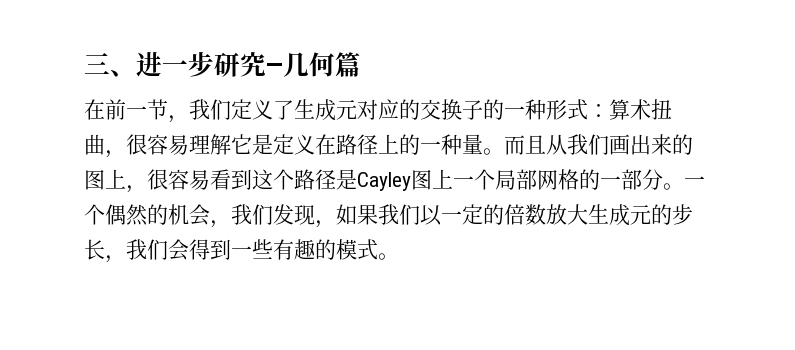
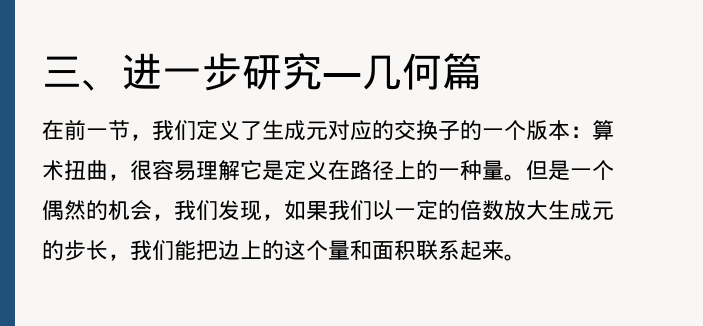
- 在前一节，我们定义了生成元对应的交换子的一种形式：算术扭曲，很容易理解它是定义在路径上的一种量。
+ 在前一节，我们定义了生成元对应的交换子的一个版本：算术扭曲，很容易理解它是定义在路径上的一种量。
- 而且从我们画出来的图上，很容易看到这个路径是Cayley图上一个局部网格的一部分。一个偶然的机会，我们发现，如果我们以一定的倍数放大生成元的步长，我们会得到一些有趣的模式。
+ 但是一个偶然的机会，我们发现，如果我们以一定的倍数放大生成元的步长，我们能把边上的这个量和面积联系起来。

